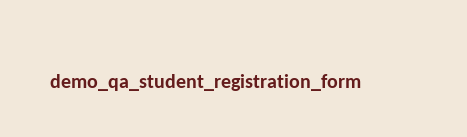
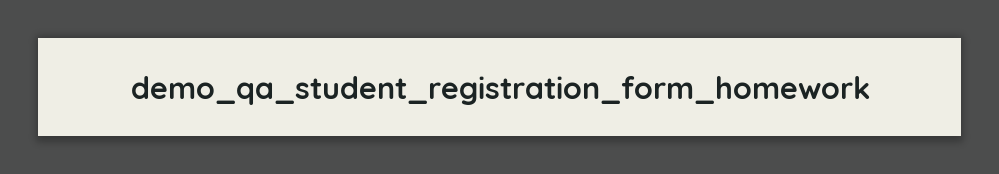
- demo_qa_student_registration_form
+ demo_qa_student_registration_form_homework

